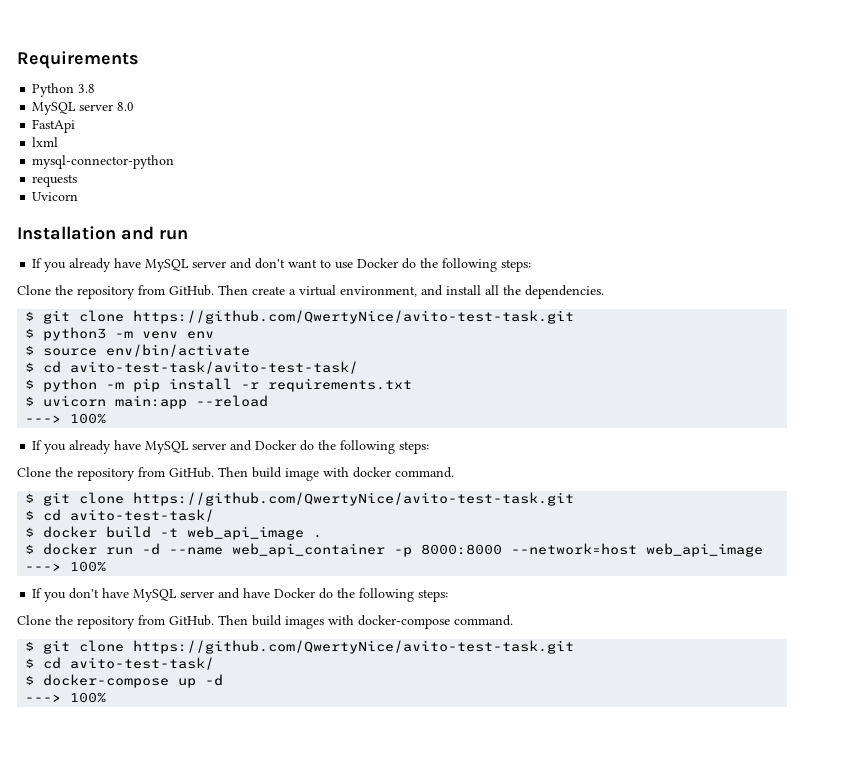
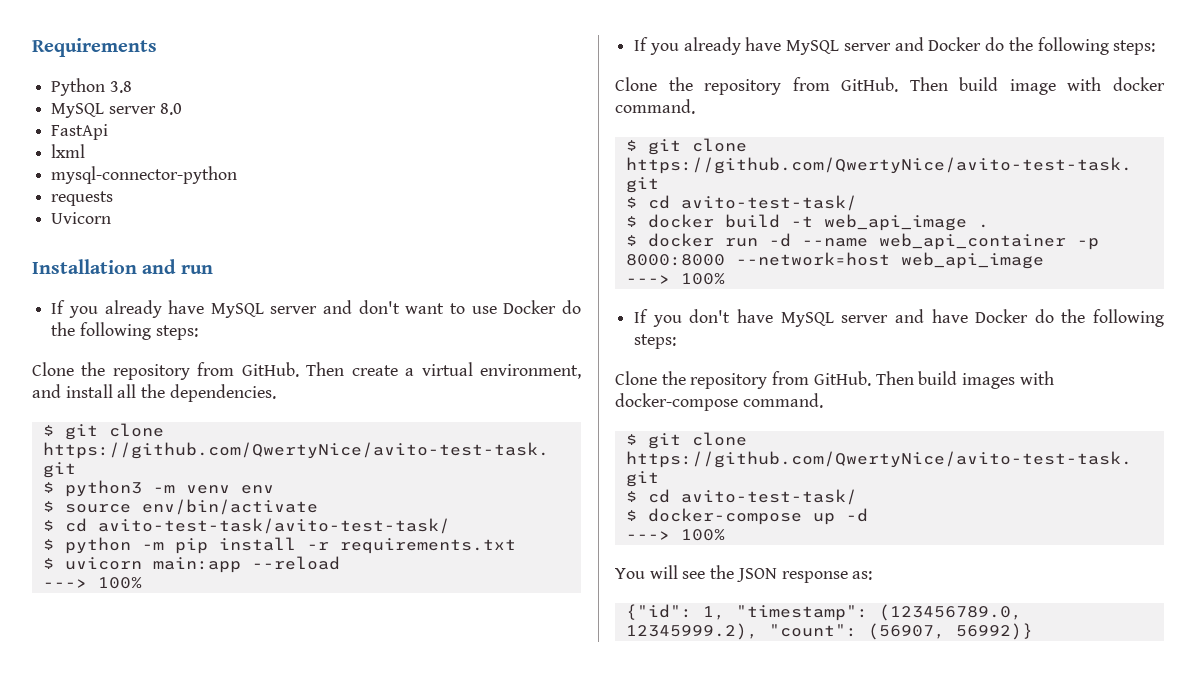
+ You will see the JSON response as:
+ {"id": 1, "timestamp": (123456789.0, 12345999.2), "count": (56907, 56992)}

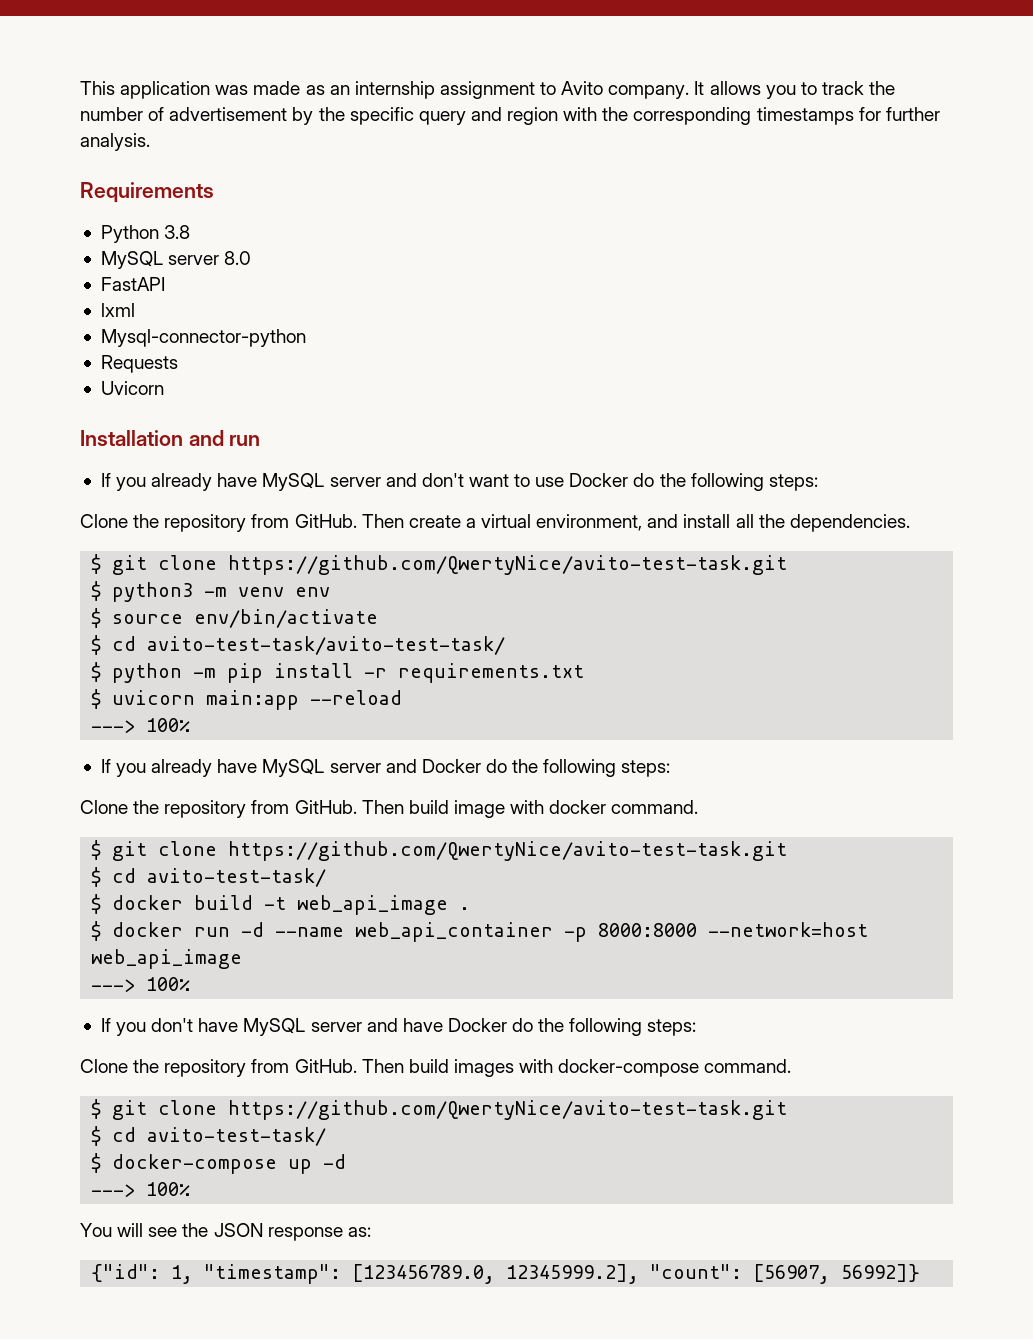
+ This application was made as an internship assignment to Avito company. It allows you to track the number of advertisement by the specific query and region with the corresponding timestamps for further analysis.
- FastApi
+ FastAPI
- mysql-connector-python
- requests
+ Mysql-connector-python
+ Requests
- {"id": 1, "timestamp": (123456789.0, 12345999.2), "count": (56907, 56992)}
+ {"id": 1, "timestamp": [123456789.0, 12345999.2], "count": [56907, 56992]}

